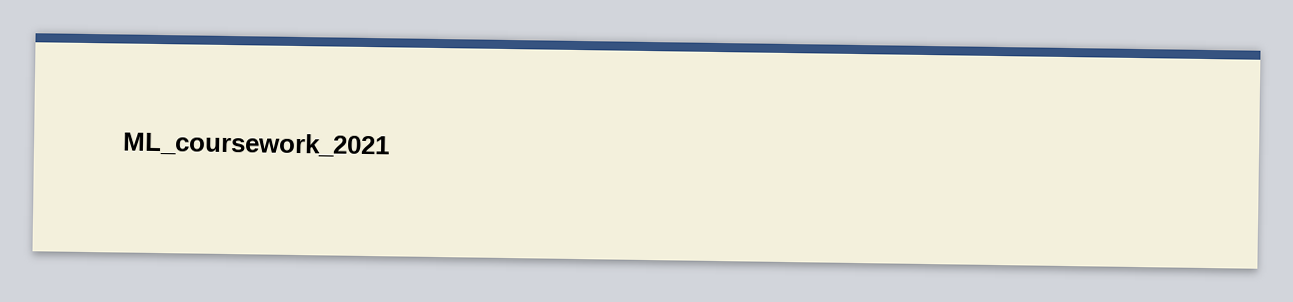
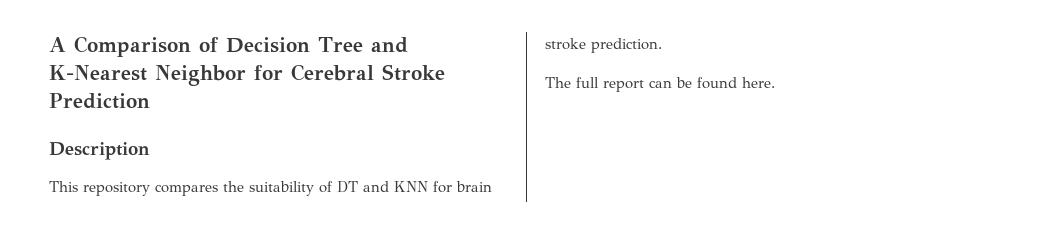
- ML_coursework_2021
+ A Comparison of Decision Tree and K-Nearest Neighbor for Cerebral Stroke Prediction
+ Description
+ This repository compares the suitability of DT and KNN for brain stroke prediction.
+ The full report can be found here.

